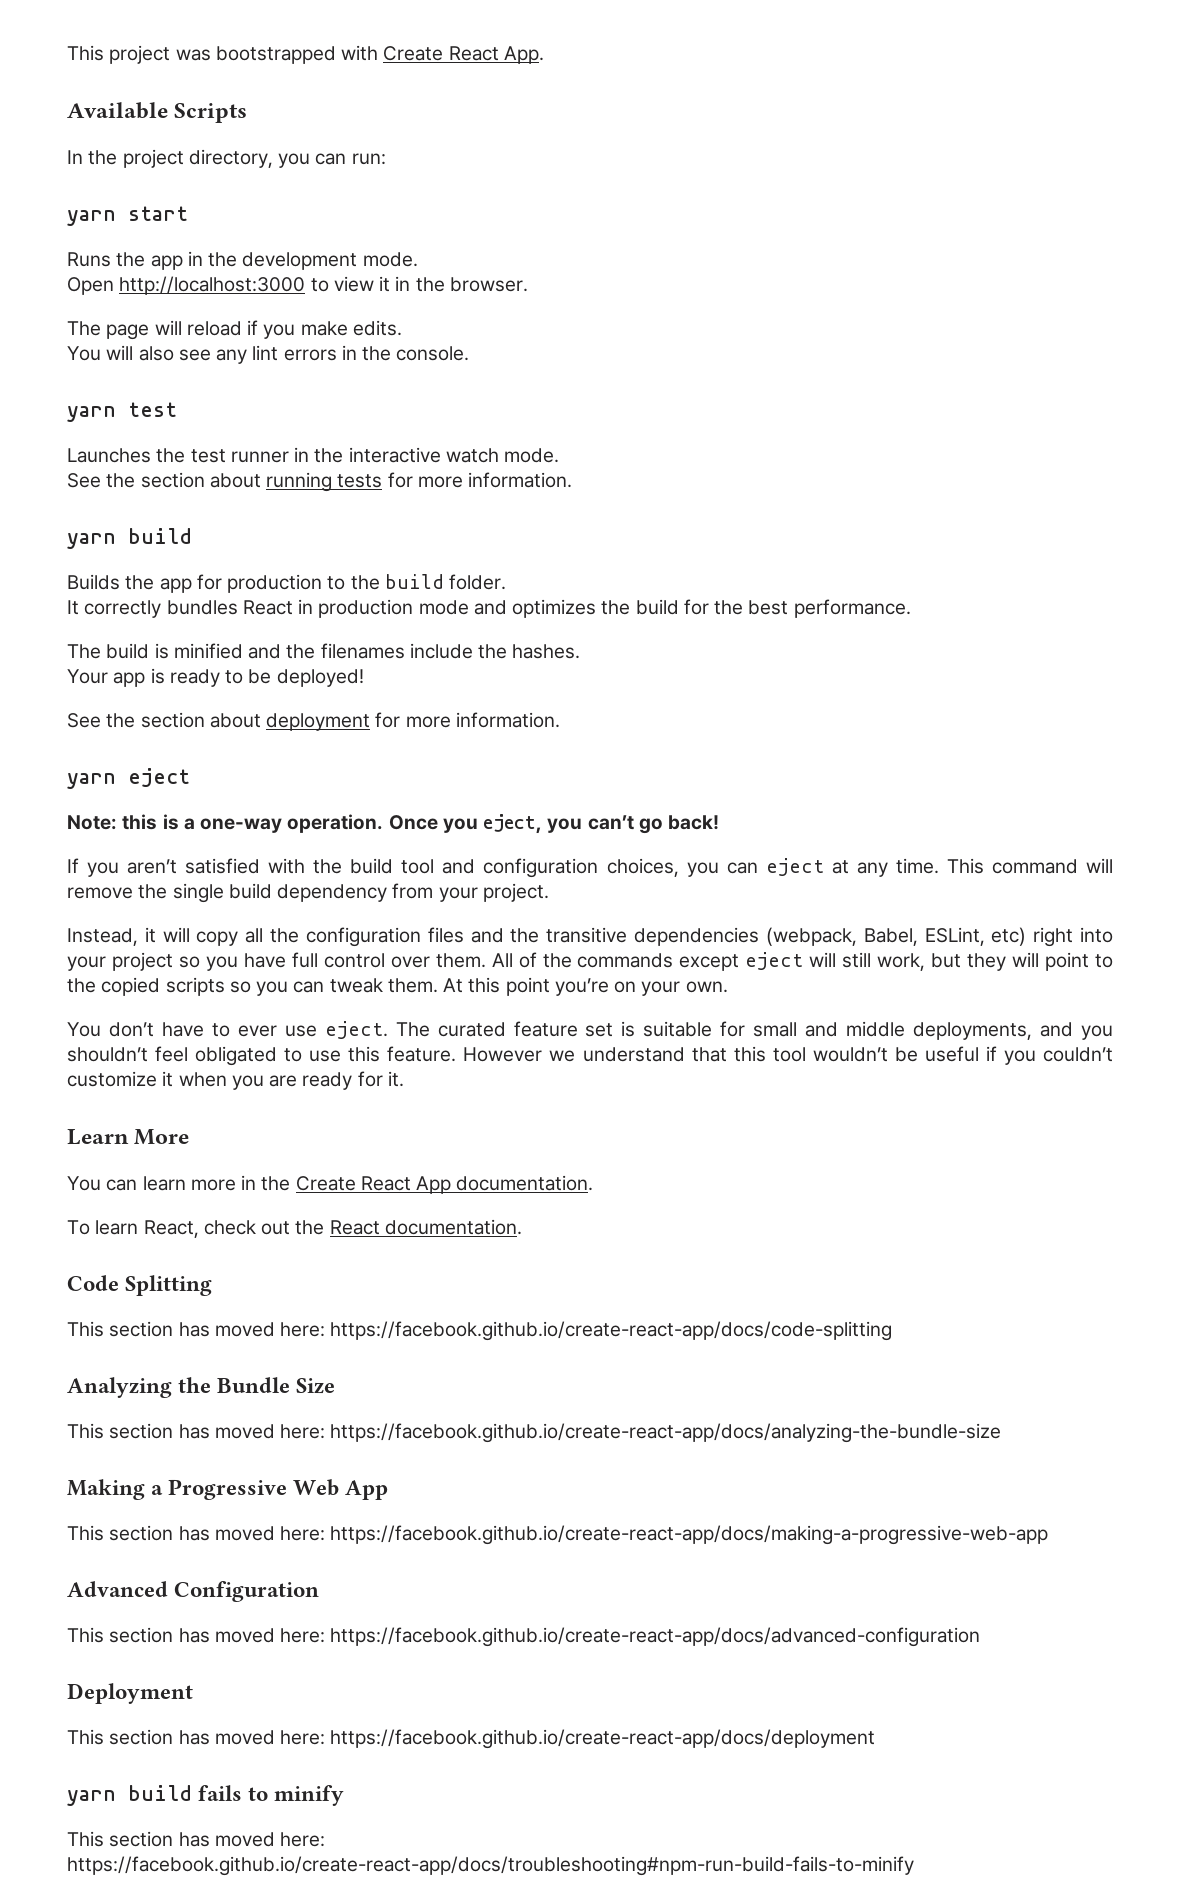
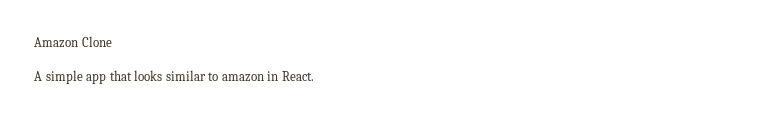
- This project was bootstrapped with Create React App.
- Available Scripts
- In the project directory, you can run:
- yarn start
- Runs the app in the development mode.
- Open http://localhost:3000 to view it in the browser.
- The page will reload if you make edits.
- You will also see any lint errors in the console.
- yarn test
- Launches the test runner in the interactive watch mode.
- See the section about running tests for more information.
- yarn build
- Builds the app for production to the build folder.
- It correctly bundles React in production mode and optimizes the build for the best performance.
- The build is minified and the filenames include the hashes.
- Your app is ready to be deployed!
- See the section about deployment for more information.
- yarn eject
- Note: this is a one-way operation. Once you eject, you can’t go back!
- If you aren’t satisfied with the build tool and configuration choices, you can eject at any time. This command will remove the single build dependency from your project.
- Instead, it will copy all the configuration files and the transitive dependencies (webpack, Babel, ESLint, etc) right into your project so you have full control over them. All of the commands except eject will still work, but they will point to the copied scripts so you can tweak them. At this point you’re on your own.
- You don’t have to ever use eject. The curated feature set is suitable for small and middle deployments, and you shouldn’t feel obligated to use this feature. However we understand that this tool wouldn’t be useful if you couldn’t customize it when you are ready for it.
- Learn More
- You can learn more in the Create React App documentation.
- To learn React, check out the React documentation.
- Code Splitting
- This section has moved here: https://facebook.github.io/create-react-app/docs/code-splitting
- Analyzing the Bundle Size
- This section has moved here: https://facebook.github.io/create-react-app/docs/analyzing-the-bundle-size
- Making a Progressive Web App
- This section has moved here: https://facebook.github.io/create-react-app/docs/making-a-progressive-web-app
- Advanced Configuration
- This section has moved here: https://facebook.github.io/create-react-app/docs/advanced-configuration
- Deployment
- This section has moved here: https://facebook.github.io/create-react-app/docs/deployment
- yarn build fails to minify
- This section has moved here: https://facebook.github.io/create-react-app/docs/troubleshooting#npm-run-build-fails-to-minify
+ Amazon Clone
+ A simple app that looks similar to amazon in React.

